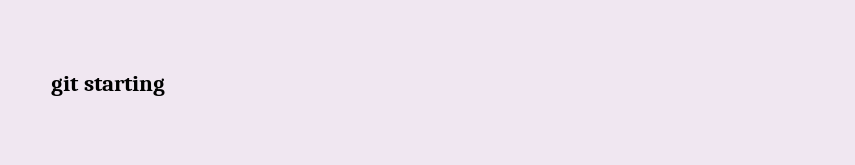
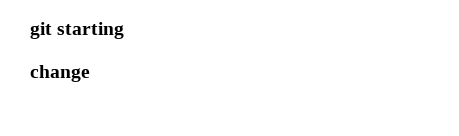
+ change

